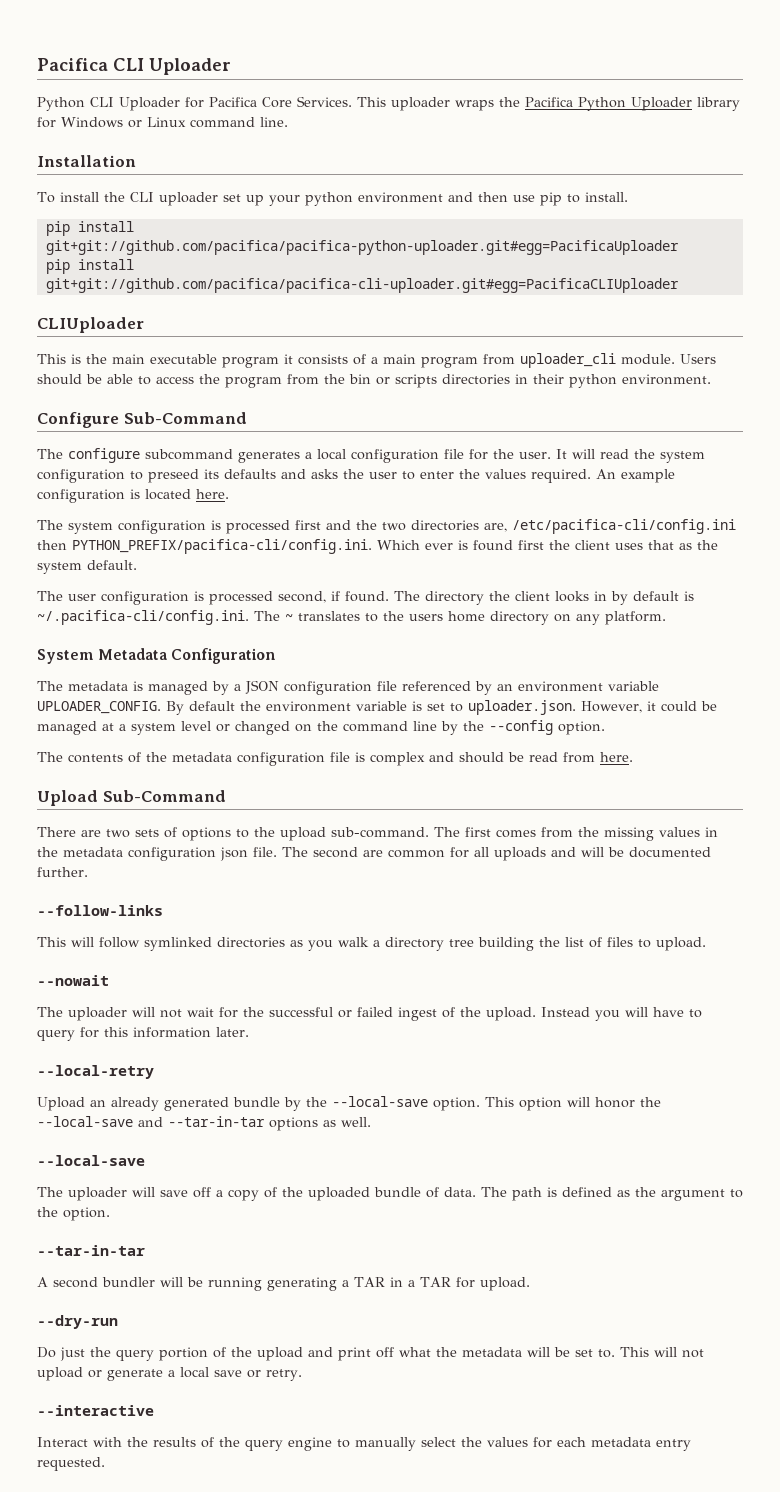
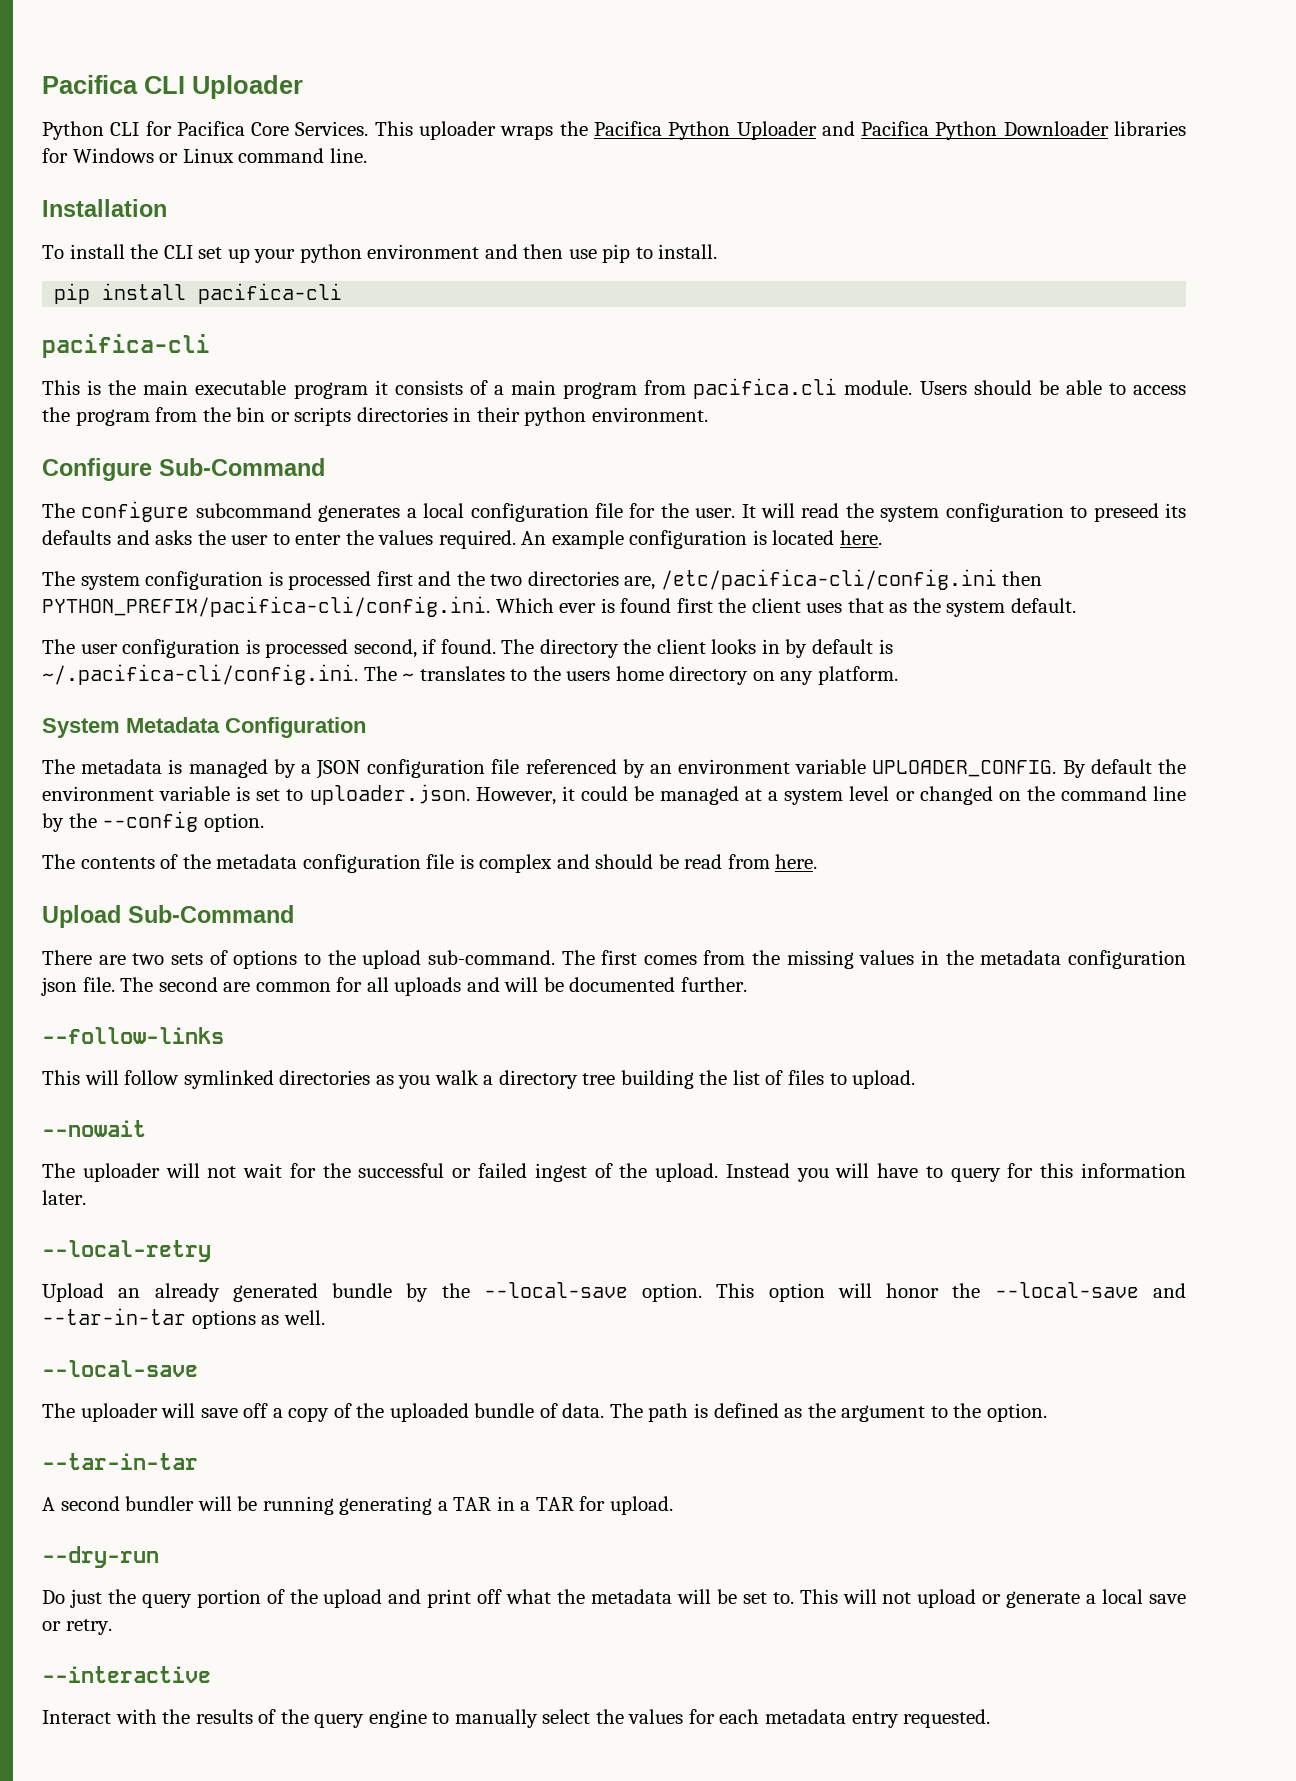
- Python CLI Uploader for Pacifica Core Services.
+ Python CLI for Pacifica Core Services.
- This uploader wraps the Pacifica Python Uploader library for Windows or Linux command line.
+ This uploader wraps the Pacifica Python Uploader and Pacifica Python Downloader libraries for Windows or Linux command line.
- To install the CLI uploader set up your python environment and then use pip to install.
+ To install the CLI set up your python environment and then use pip to install.
- pip install git+git://github.com/pacifica/pacifica-python-uploader.git#egg=PacificaUploader
- pip install git+git://github.com/pacifica/pacifica-cli-uploader.git#egg=PacificaCLIUploader
- CLIUploader
+ pip install pacifica-cli
+ pacifica-cli
- This is the main executable program it consists of a main program from uploader_cli module.
+ This is the main executable program it consists of a main program from pacifica.cli module.

